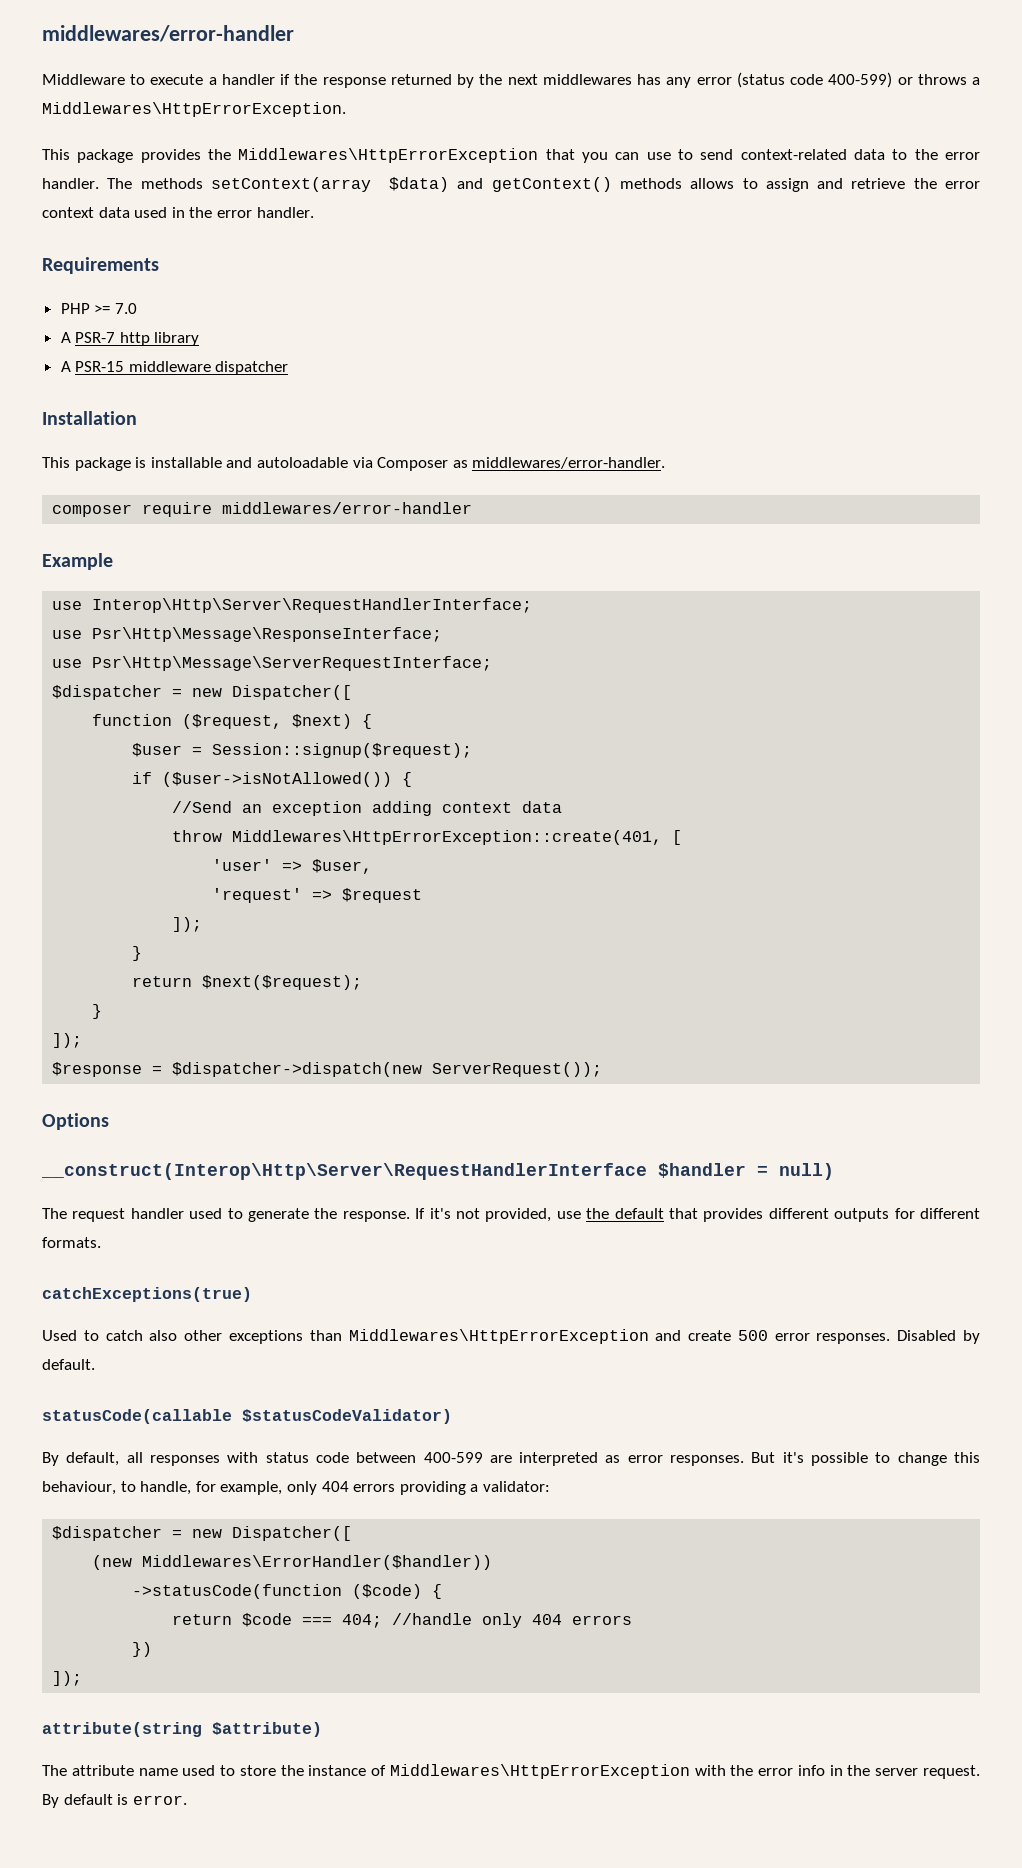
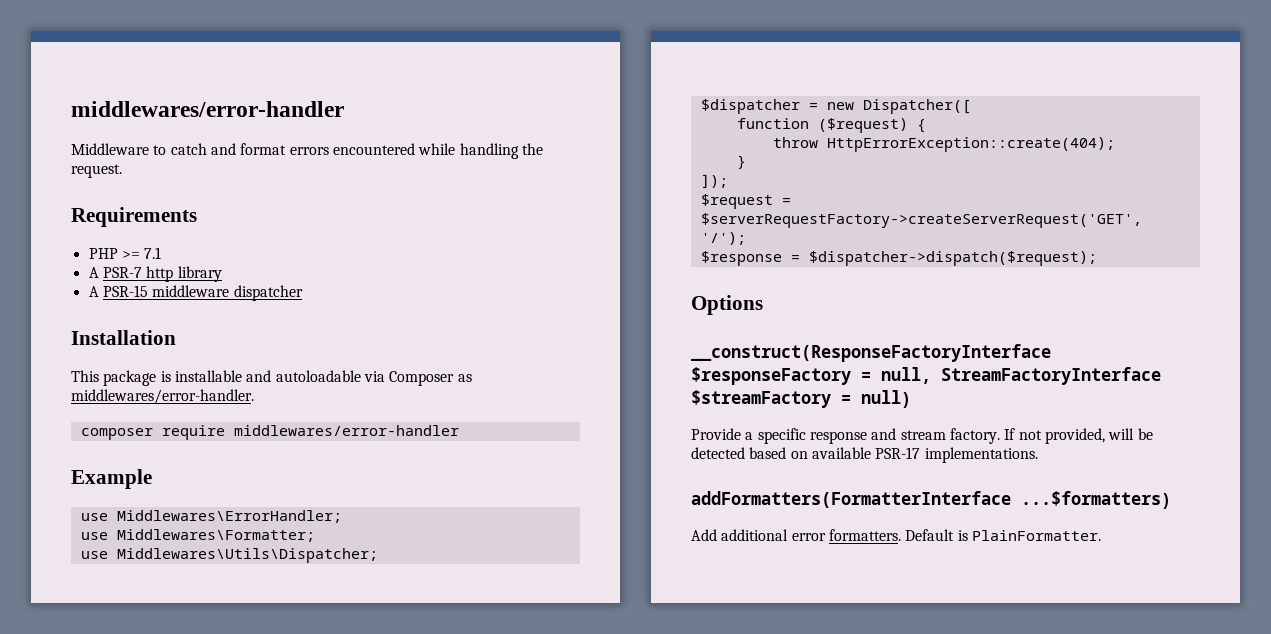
- Middleware to execute a handler if the response returned by the next middlewares has any error (status code 400-599) or throws a Middlewares\HttpErrorException.
- This package provides the Middlewares\HttpErrorException that you can use to send context-related data to the error handler. The methods setContext(array $data) and getContext() methods allows to assign and retrieve the error context data used in the error handler.
+ Middleware to catch and format errors encountered while handling the request.
- PHP >= 7.0
+ PHP >= 7.1
- use Interop\Http\Server\RequestHandlerInterface;
- use Psr\Http\Message\ResponseInterface;
- use Psr\Http\Message\ServerRequestInterface;
+ use Middlewares\ErrorHandler;
+ use Middlewares\Formatter;
+ use Middlewares\Utils\Dispatcher;
- function ($request, $next) {
- $user = Session::signup($request);
- if ($user->isNotAllowed()) {
- //Send an exception adding context data
- throw Middlewares\HttpErrorException::create(401, [
- 'user' => $user,
- 'request' => $request
- ]);
- }
- return $next($request);
+ function ($request) {
+ throw HttpErrorException::create(404);
  }
  ]);
+ $request = $serverRequestFactory->createServerRequest('GET', '/');
- $response = $dispatcher->dispatch(new ServerRequest());
+ $response = $dispatcher->dispatch($request);
- __construct(Interop\Http\Server\RequestHandlerInterface $handler = null)
- The request handler used to generate the response. If it's not provided, use the default that provides different outputs for different formats.
- catchExceptions(true)
- Used to catch also other exceptions than Middlewares\HttpErrorException and create 500 error responses. Disabled by default.
- statusCode(callable $statusCodeValidator)
- By default, all responses with status code between 400-599 are interpreted as error responses. But it's possible to change this behaviour, to handle, for example, only 404 errors providing a validator:
- $dispatcher = new Dispatcher([
- (new Middlewares\ErrorHandler($handler))
- ->statusCode(function ($code) {
- return $code === 404; //handle only 404 errors
- })
- ]);
- attribute(string $attribute)
- The attribute name used to store the instance of Middlewares\HttpErrorException with the error info in the server request. By default is error.
+ __construct(ResponseFactoryInterface $responseFactory = null, StreamFactoryInterface $streamFactory = null)
+ Provide a specific response and stream factory. If not provided, will be detected based on available PSR-17 implementations.
+ addFormatters(FormatterInterface ...$formatters)
+ Add additional error formatters. Default is PlainFormatter.

